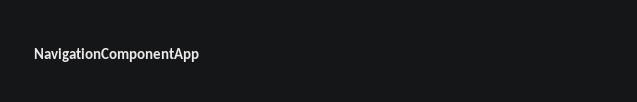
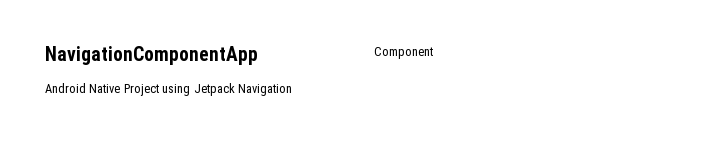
+ Android Native Project using Jetpack Navigation Component

